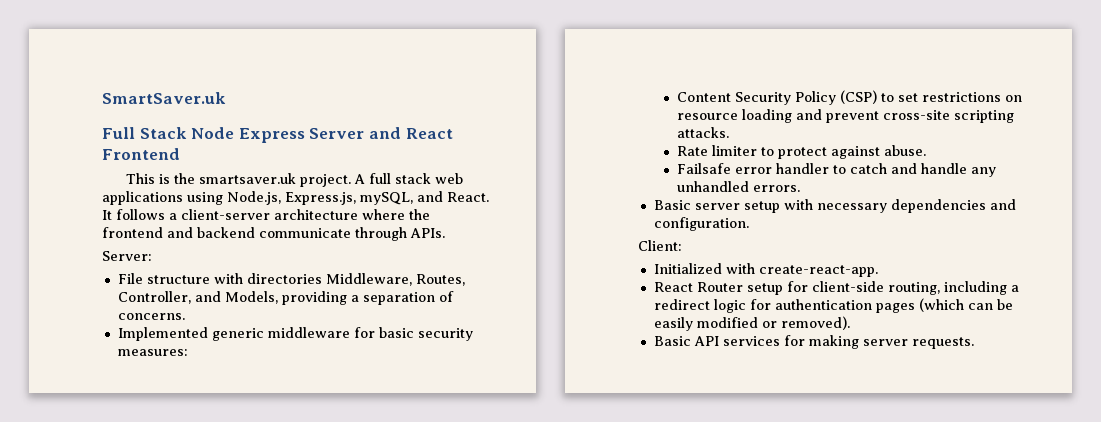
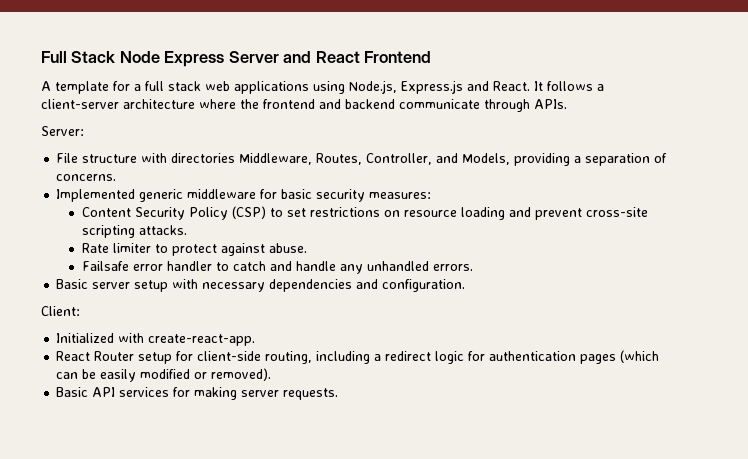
- SmartSaver.uk
- This is the smartsaver.uk project. A full stack web applications using Node.js, Express.js, mySQL, and React.
+ A template for a full stack web applications using Node.js, Express.js and React.

